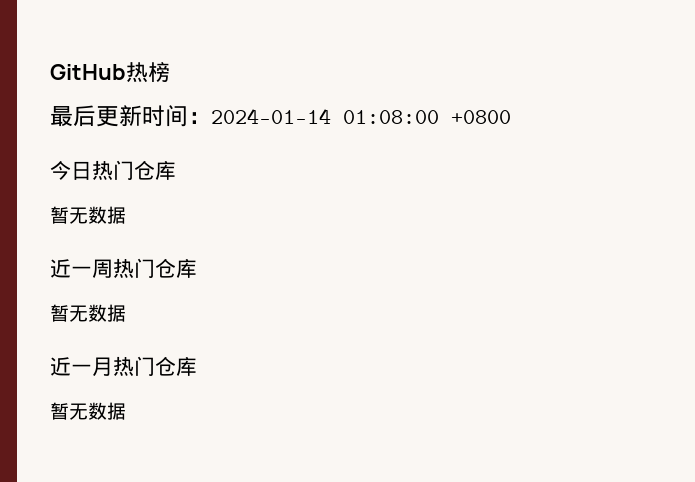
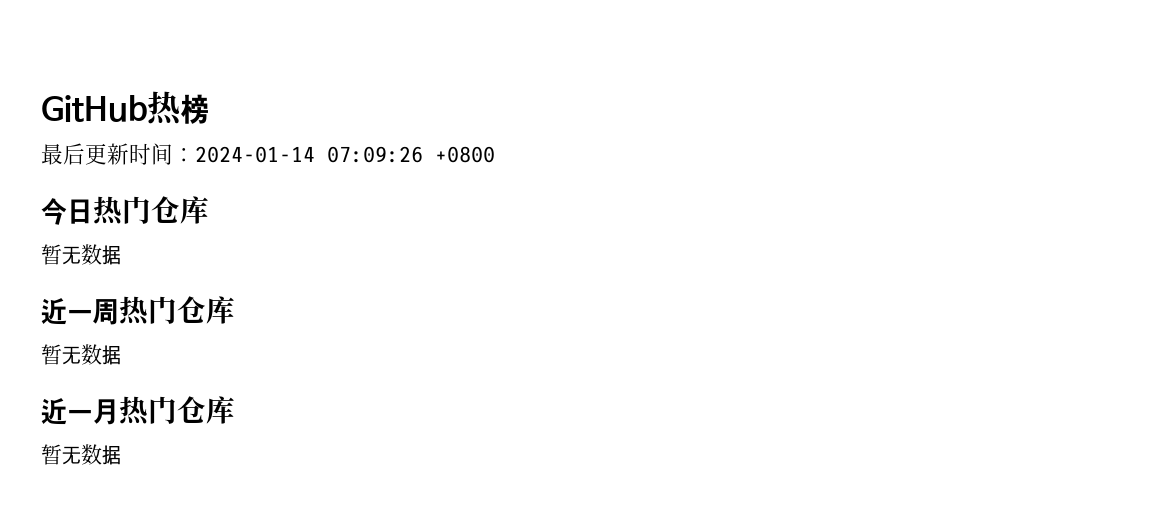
- 最后更新时间：2024-01-14 01:08:00 +0800
+ 最后更新时间：2024-01-14 07:09:26 +0800

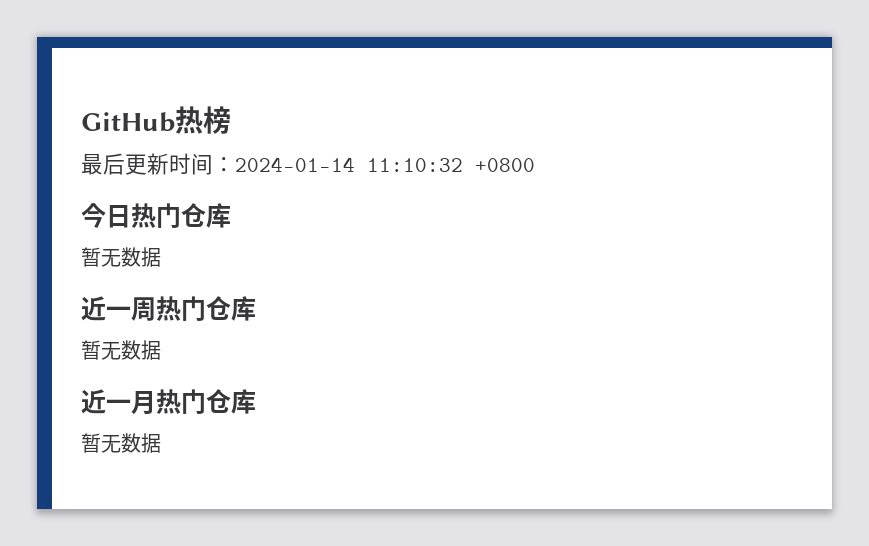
- 最后更新时间：2024-01-14 07:09:26 +0800
+ 最后更新时间：2024-01-14 11:10:32 +0800

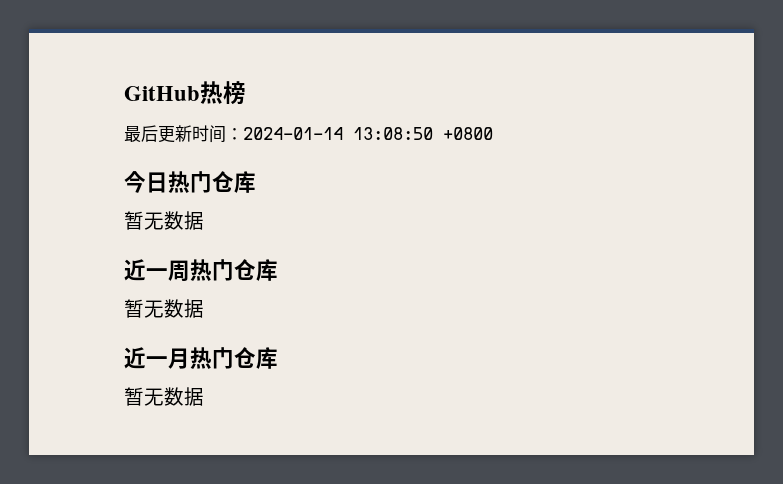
- 最后更新时间：2024-01-14 11:10:32 +0800
+ 最后更新时间：2024-01-14 13:08:50 +0800

